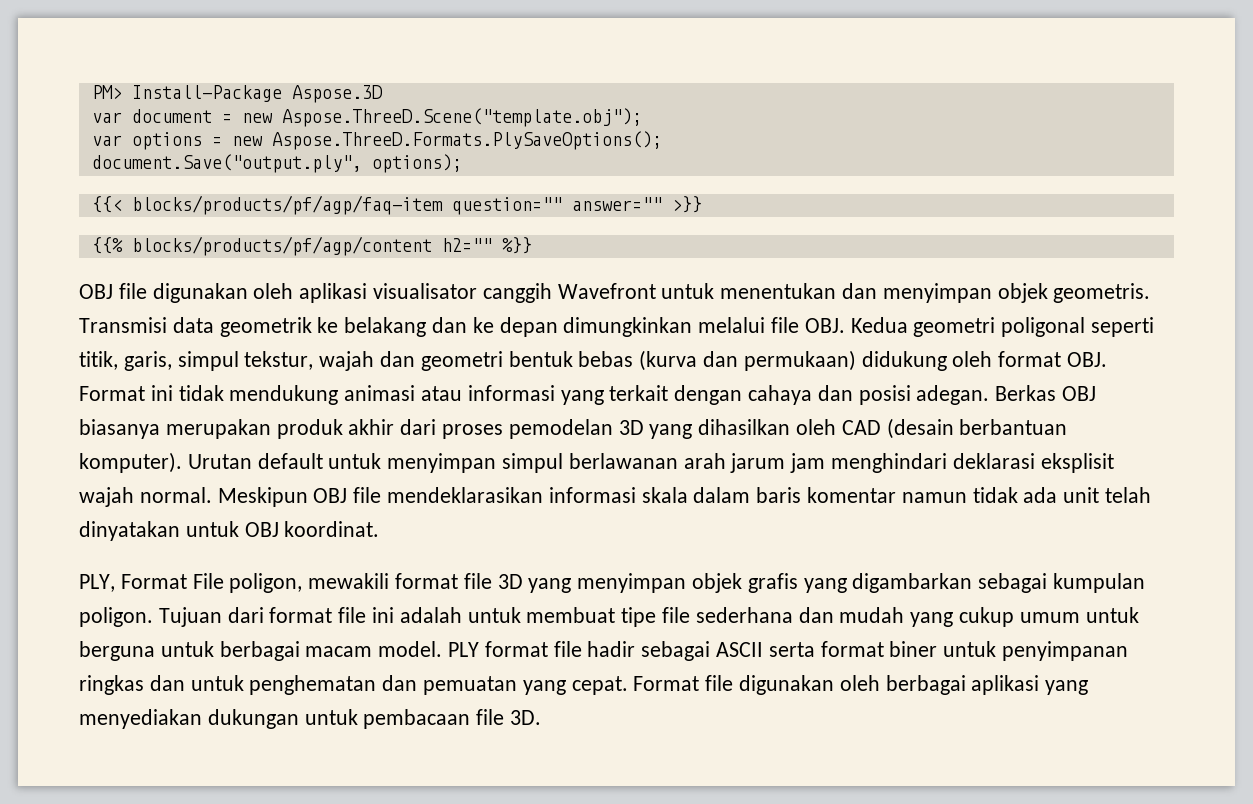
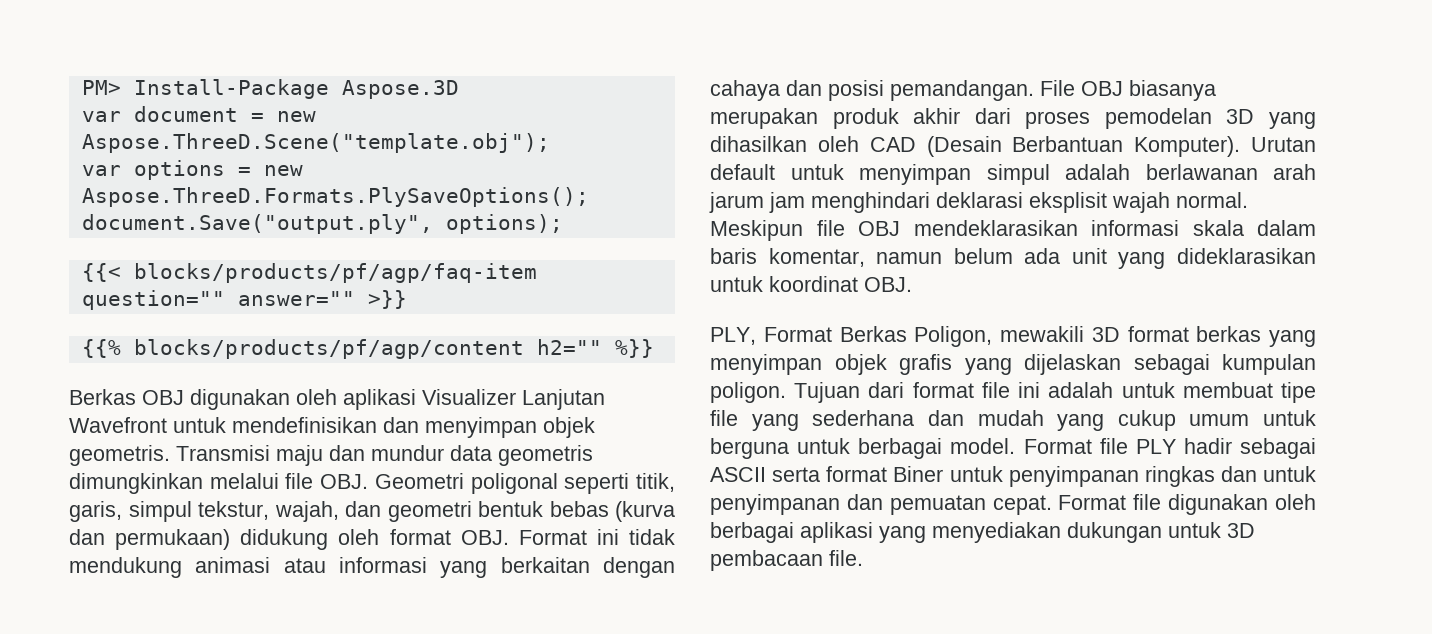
- OBJ file digunakan oleh aplikasi visualisator canggih Wavefront untuk menentukan dan menyimpan objek geometris.
+ Berkas OBJ digunakan oleh aplikasi Visualizer Lanjutan Wavefront untuk mendefinisikan dan menyimpan objek geometris.
- Transmisi data geometrik ke belakang dan ke depan dimungkinkan melalui file OBJ. Kedua geometri poligonal seperti titik, garis, simpul tekstur, wajah dan geometri bentuk bebas (kurva dan permukaan) didukung oleh format OBJ. Format ini tidak mendukung animasi atau informasi yang terkait dengan cahaya dan posisi adegan. Berkas OBJ biasanya merupakan produk akhir dari proses pemodelan 3D yang dihasilkan oleh CAD (desain berbantuan komputer).
+ Transmisi maju dan mundur data geometris dimungkinkan melalui file OBJ. Geometri poligonal seperti titik, garis, simpul tekstur, wajah, dan geometri bentuk bebas (kurva dan permukaan) didukung oleh format OBJ. Format ini tidak mendukung animasi atau informasi yang berkaitan dengan cahaya dan posisi pemandangan. File OBJ biasanya merupakan produk akhir dari proses pemodelan 3D yang dihasilkan oleh CAD (Desain Berbantuan Komputer).
- Urutan default untuk menyimpan simpul berlawanan arah jarum jam menghindari deklarasi eksplisit wajah normal.
+ Urutan default untuk menyimpan simpul adalah berlawanan arah jarum jam menghindari deklarasi eksplisit wajah normal.
- Meskipun OBJ file mendeklarasikan informasi skala dalam baris komentar namun tidak ada unit telah dinyatakan untuk OBJ koordinat.
- PLY, Format File poligon, mewakili format file 3D yang menyimpan objek grafis yang digambarkan sebagai kumpulan poligon.
+ Meskipun file OBJ mendeklarasikan informasi skala dalam baris komentar, namun belum ada unit yang dideklarasikan untuk koordinat OBJ.
+ PLY, Format Berkas Poligon, mewakili 3D format berkas yang menyimpan objek grafis yang dijelaskan sebagai kumpulan poligon.
- Tujuan dari format file ini adalah untuk membuat tipe file sederhana dan mudah yang cukup umum untuk berguna untuk berbagai macam model. PLY format file hadir sebagai ASCII serta format biner untuk penyimpanan ringkas dan untuk penghematan dan pemuatan yang cepat.
+ Tujuan dari format file ini adalah untuk membuat tipe file yang sederhana dan mudah yang cukup umum untuk berguna untuk berbagai model. Format file PLY hadir sebagai ASCII serta format Biner untuk penyimpanan ringkas dan untuk penyimpanan dan pemuatan cepat.
- Format file digunakan oleh berbagai aplikasi yang menyediakan dukungan untuk pembacaan file 3D.
+ Format file digunakan oleh berbagai aplikasi yang menyediakan dukungan untuk 3D pembacaan file.

